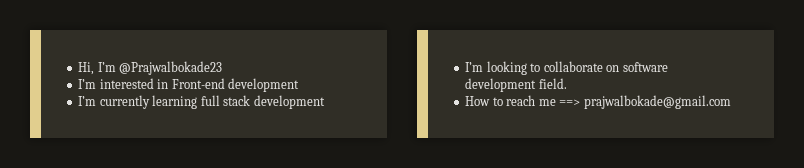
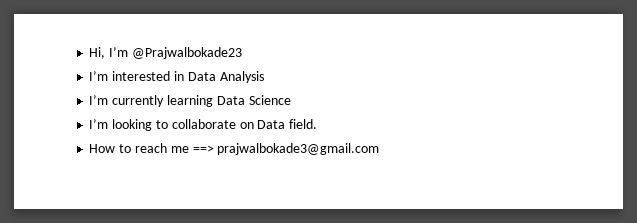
- I’m interested in Front-end development
+ I’m interested in Data Analysis
- I’m currently learning full stack development
+ I’m currently learning Data Science
- I’m looking to collaborate on software development field.
+ I’m looking to collaborate on Data field.
- How to reach me ==> prajwalbokade@gmail.com
+ How to reach me ==> prajwalbokade3@gmail.com

